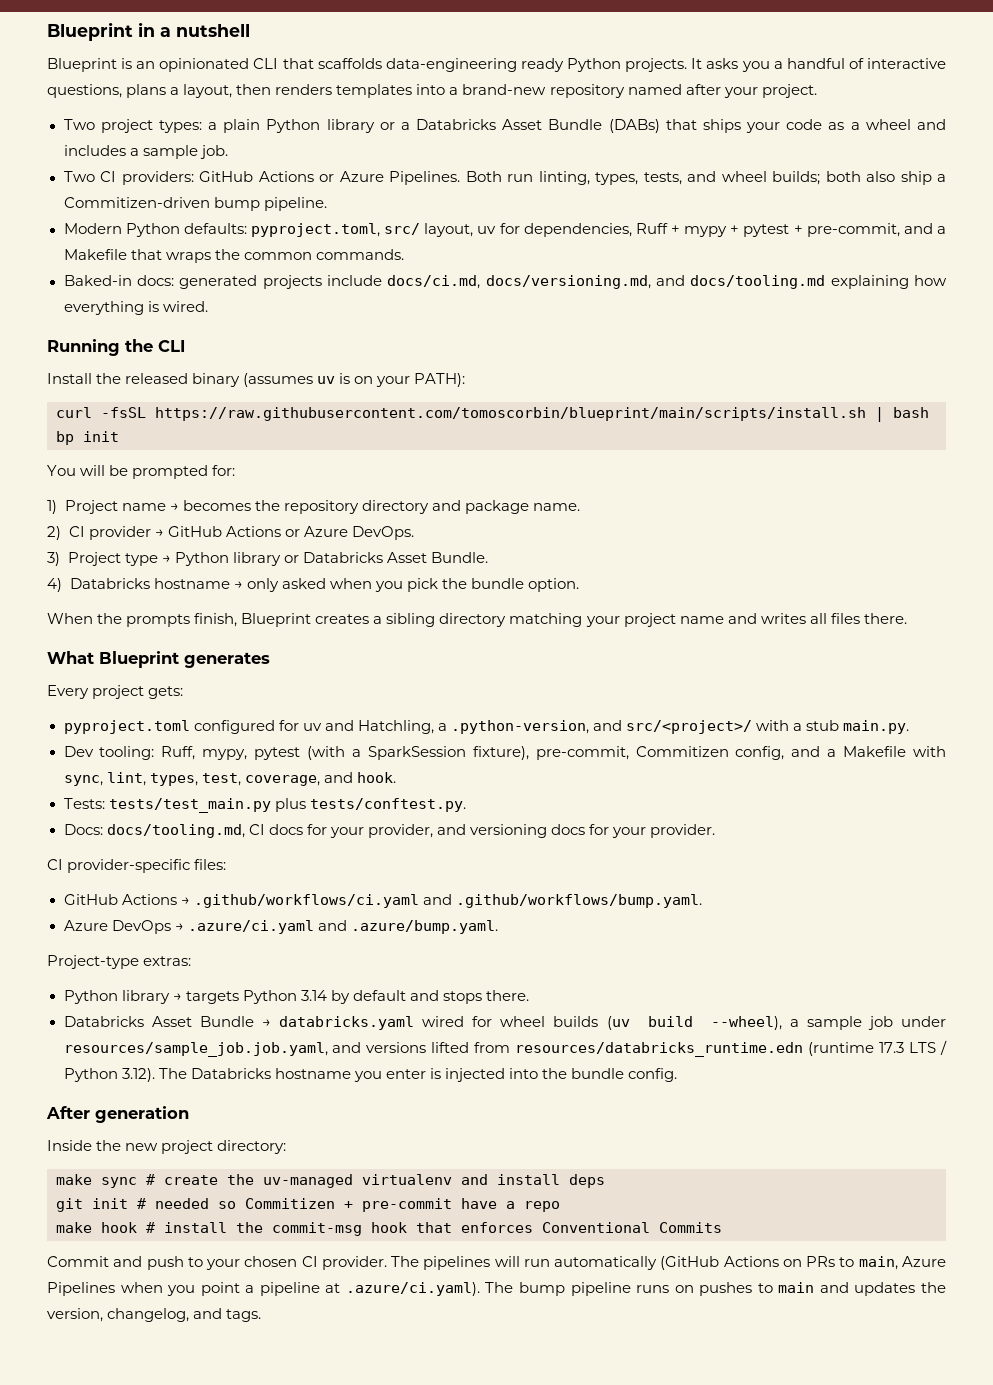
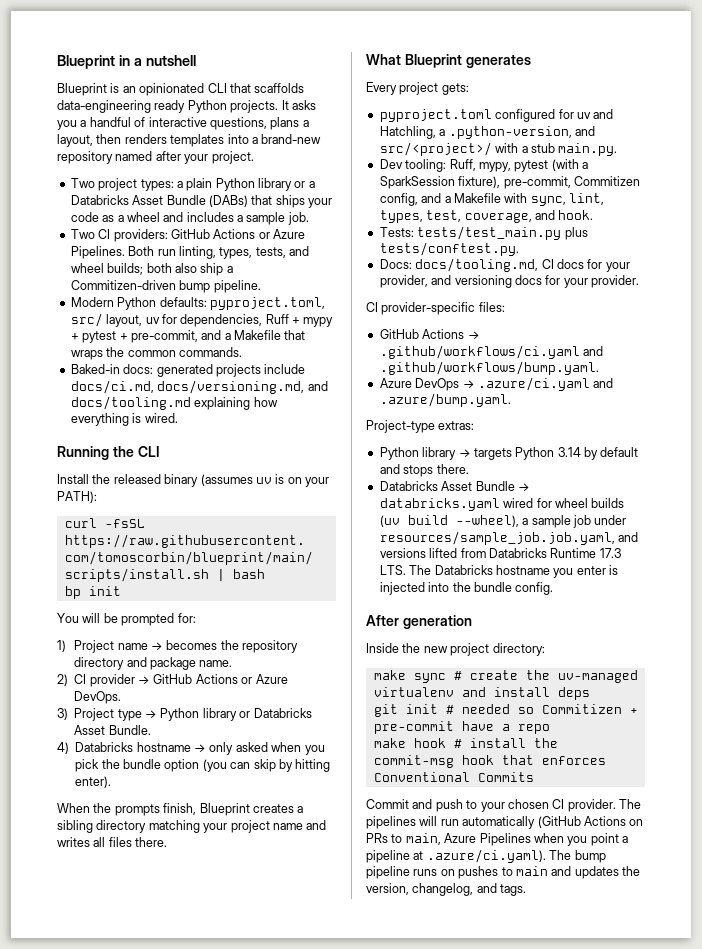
- 4) Databricks hostname → only asked when you pick the bundle option.
+ 4) Databricks hostname → only asked when you pick the bundle option (you can skip by hitting enter).
- Databricks Asset Bundle → databricks.yaml wired for wheel builds (uv build --wheel), a sample job under resources/sample_job.job.yaml, and versions lifted from resources/databricks_runtime.edn (runtime 17.3 LTS / Python 3.12). The Databricks hostname you enter is injected into the bundle config.
+ Databricks Asset Bundle → databricks.yaml wired for wheel builds (uv build --wheel), a sample job under resources/sample_job.job.yaml, and versions lifted from Databricks Runtime 17.3 LTS. The Databricks hostname you enter is injected into the bundle config.

